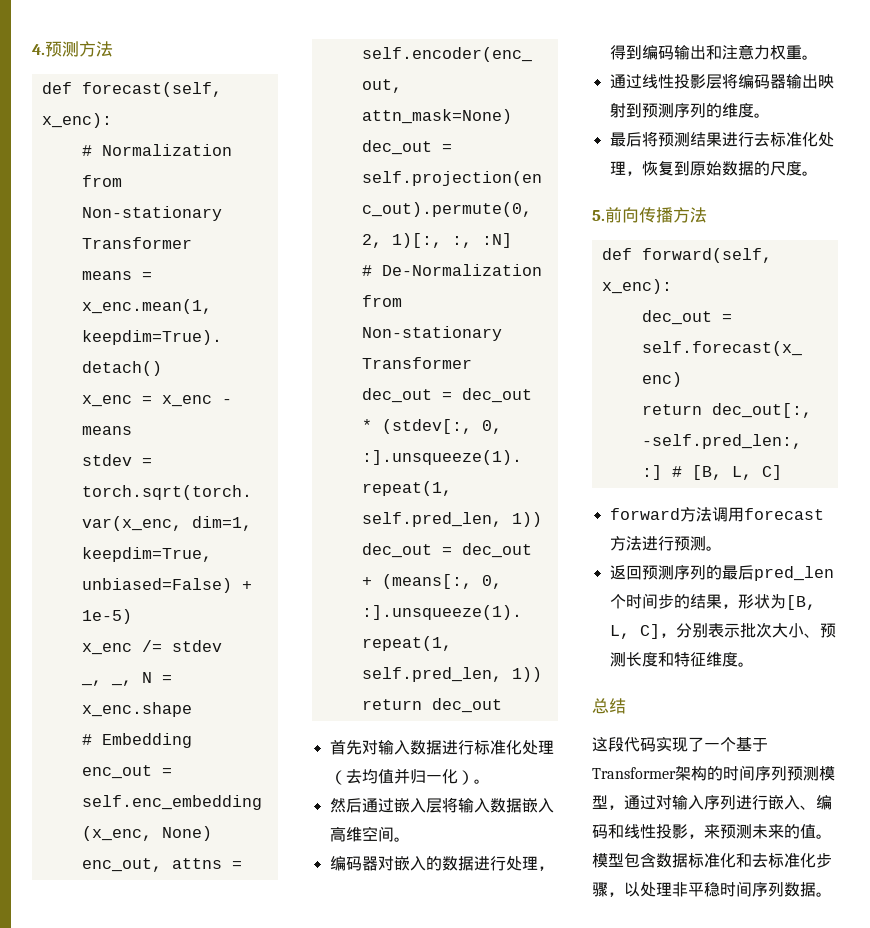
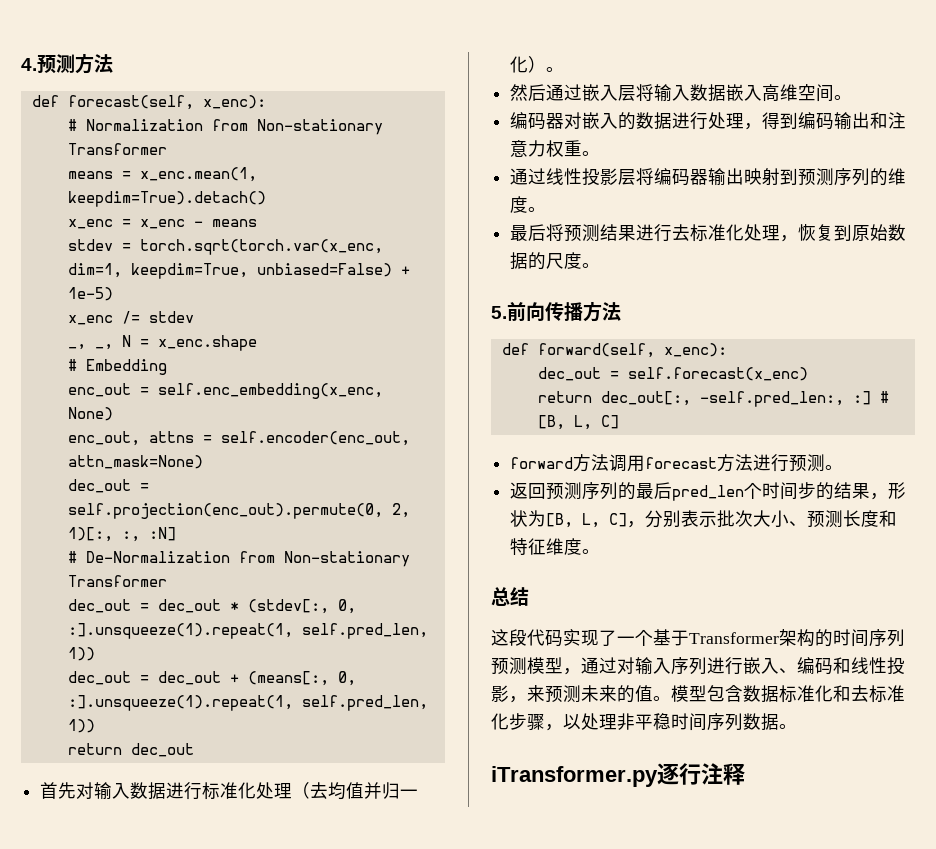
+ iTransformer.py逐行注释

